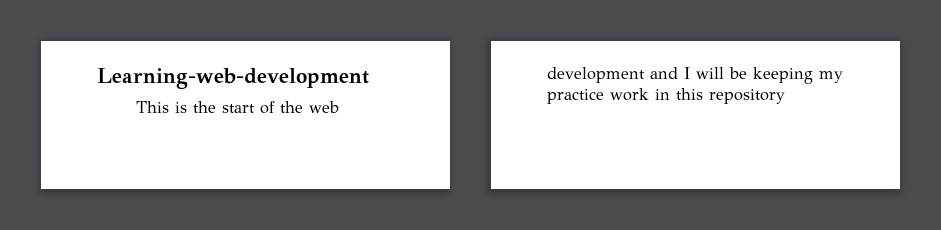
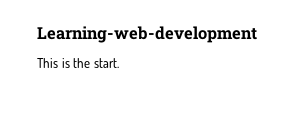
- This is the start of the web development and I will be keeping my practice work in this repository
+ This is the start.

